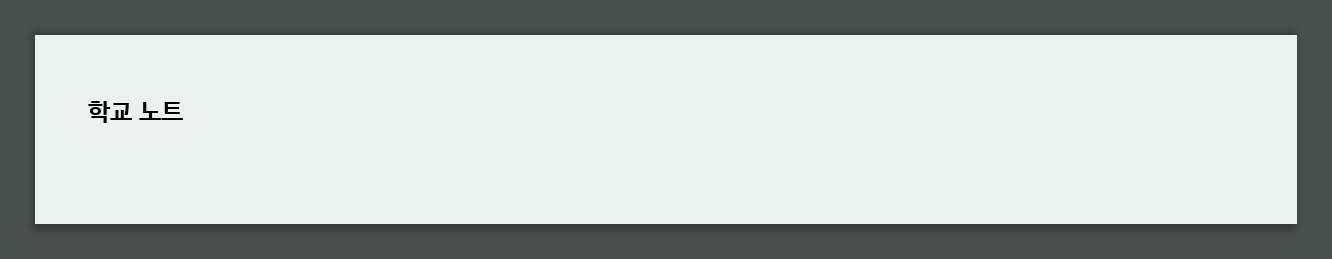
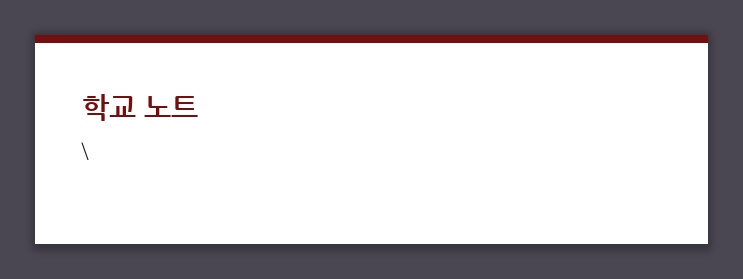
+ \

